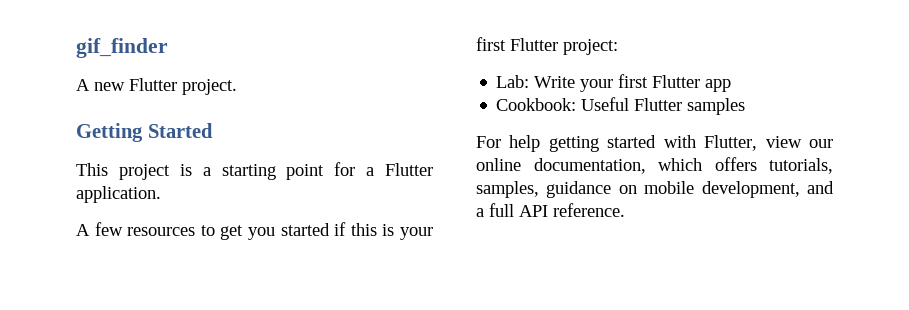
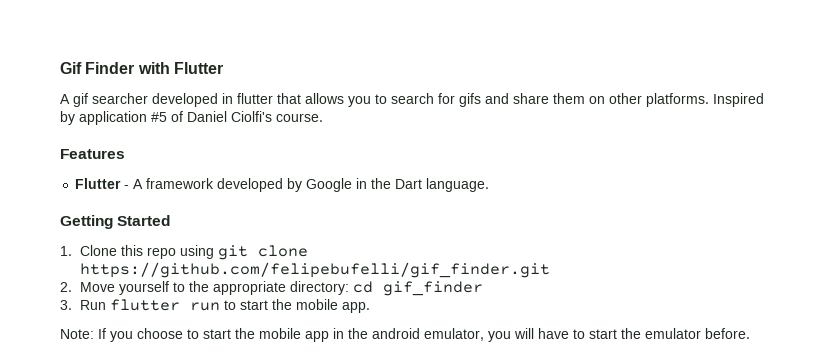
- gif_finder
- A new Flutter project.
+ Gif Finder with Flutter
+ A gif searcher developed in flutter that allows you to search for gifs and share them on other platforms. Inspired by application #5 of Daniel Ciolfi's course.
+ Features
+ Flutter - A framework developed by Google in the Dart language.
  Getting Started
- This project is a starting point for a Flutter application.
- A few resources to get you started if this is your first Flutter project:
- Lab: Write your first Flutter app
- Cookbook: Useful Flutter samples
- For help getting started with Flutter, view our online documentation, which offers tutorials, samples, guidance on mobile development, and a full API reference.
+ 1. Clone this repo using git clone https://github.com/felipebufelli/gif_finder.git
+ 2. Move yourself to the appropriate directory: cd gif_finder
+ 3. Run flutter run to start the mobile app.
+ Note: If you choose to start the mobile app in the android emulator, you will have to start the emulator before.

